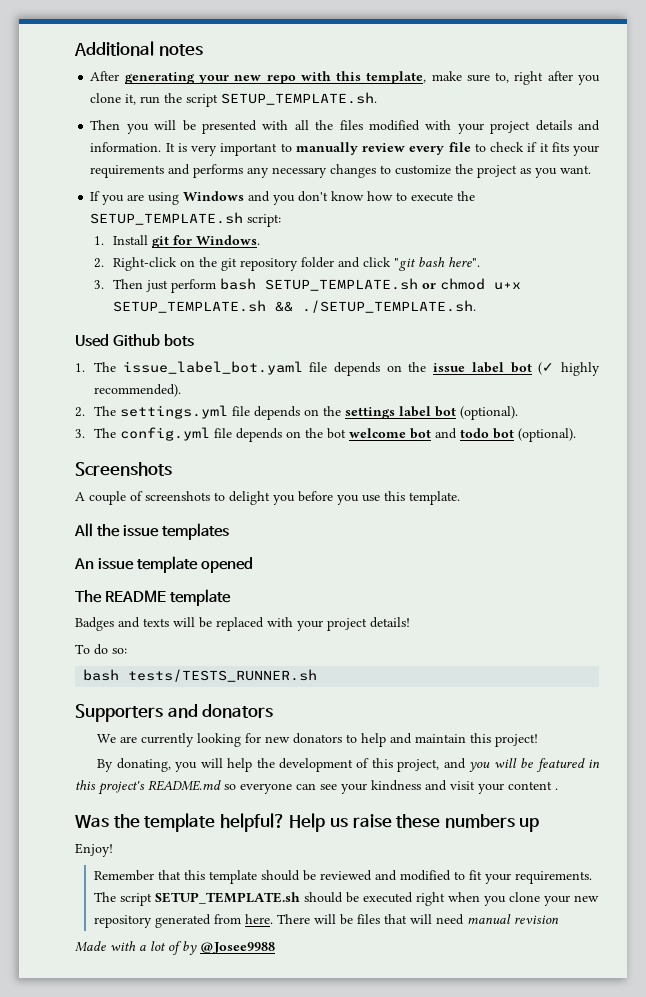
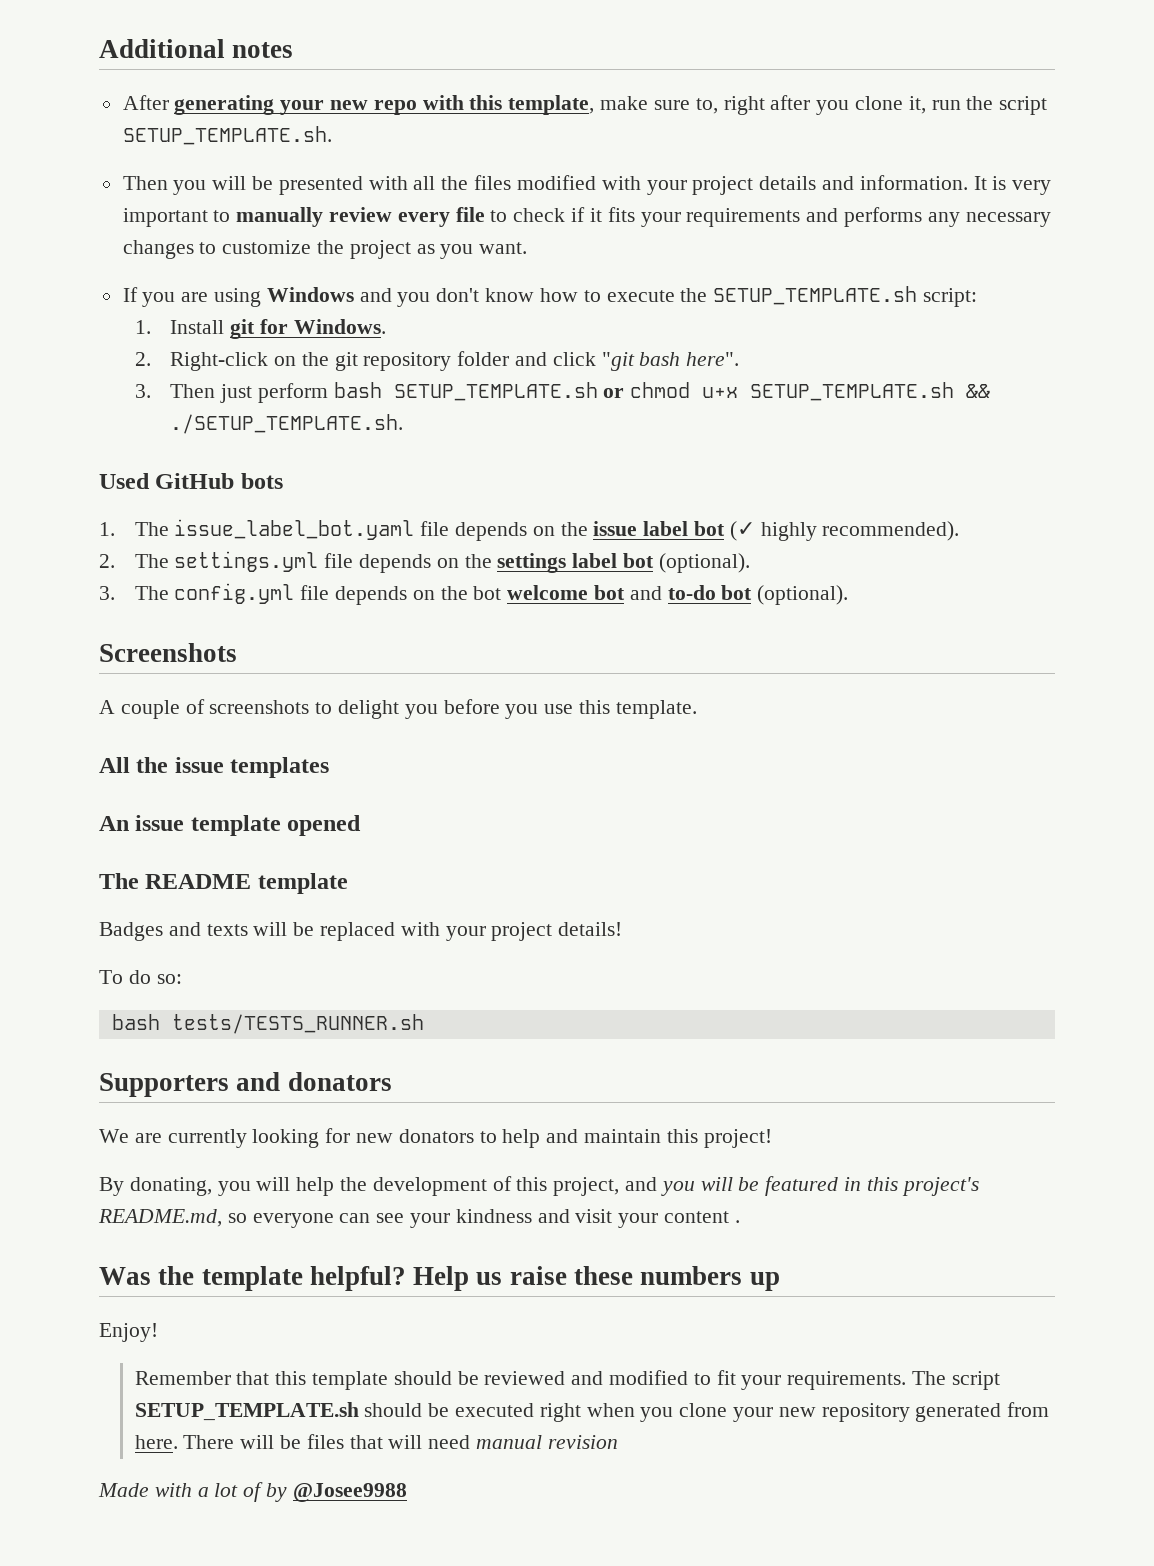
- Used Github bots
+ Used GitHub bots
- 3. The config.yml file depends on the bot welcome bot and todo bot (optional).
+ 3. The config.yml file depends on the bot welcome bot and to-do bot (optional).
- By donating, you will help the development of this project, and you will be featured in this project's README.md so everyone can see your kindness and visit your content .
+ By donating, you will help the development of this project, and you will be featured in this project's README.md, so everyone can see your kindness and visit your content .

